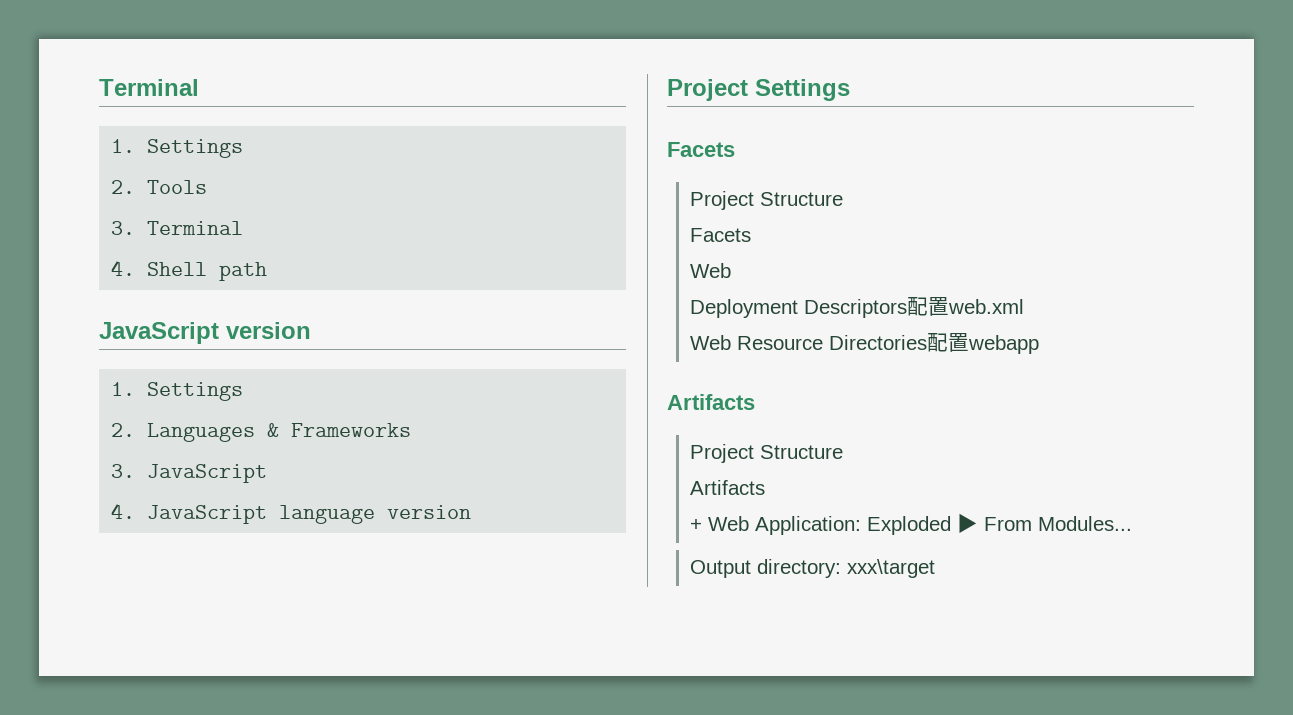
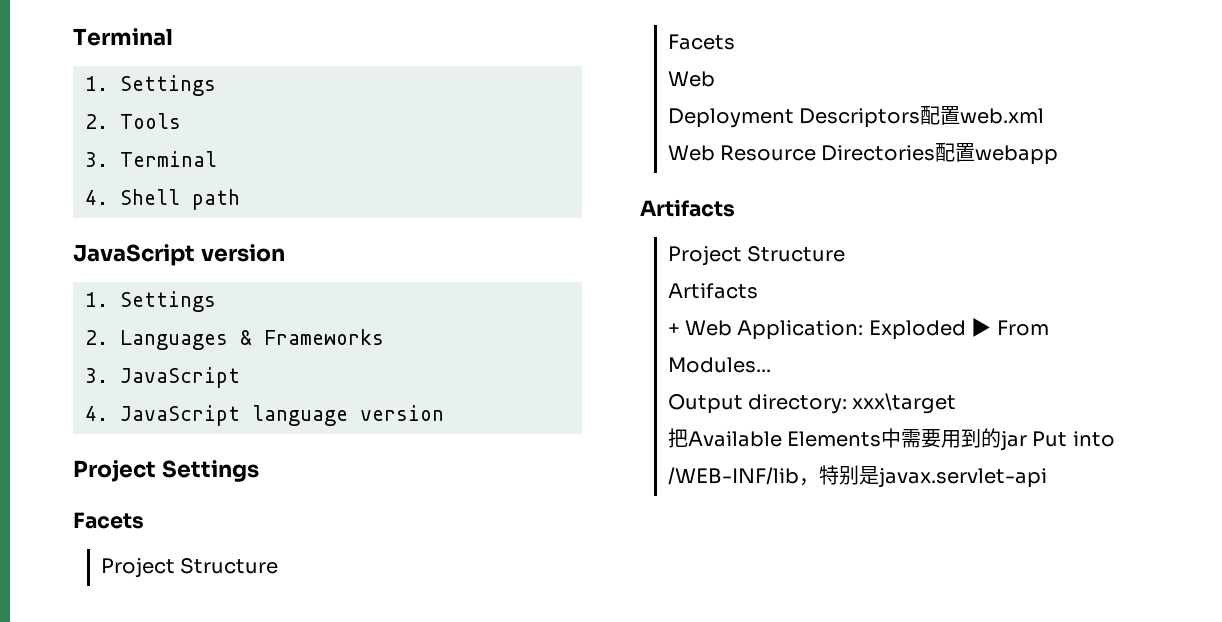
+ 把Available Elements中需要用到的jar Put into /WEB-INF/lib，特别是javax.servlet-api

